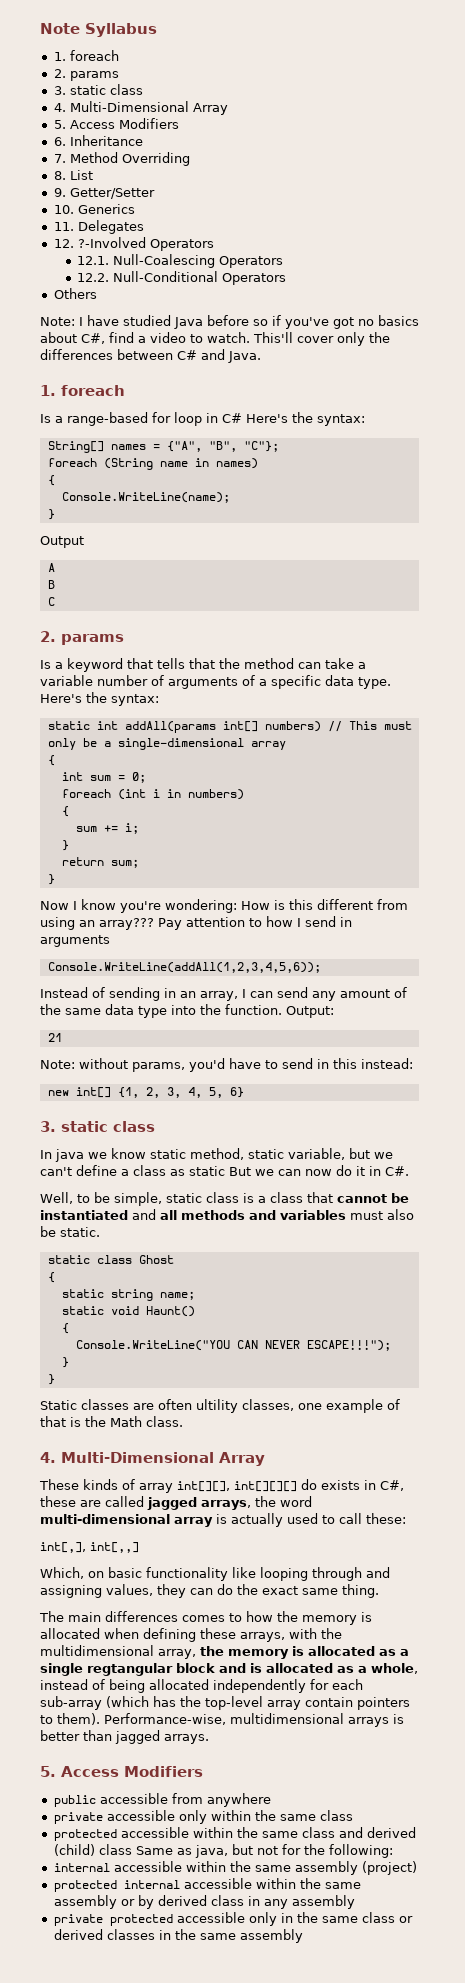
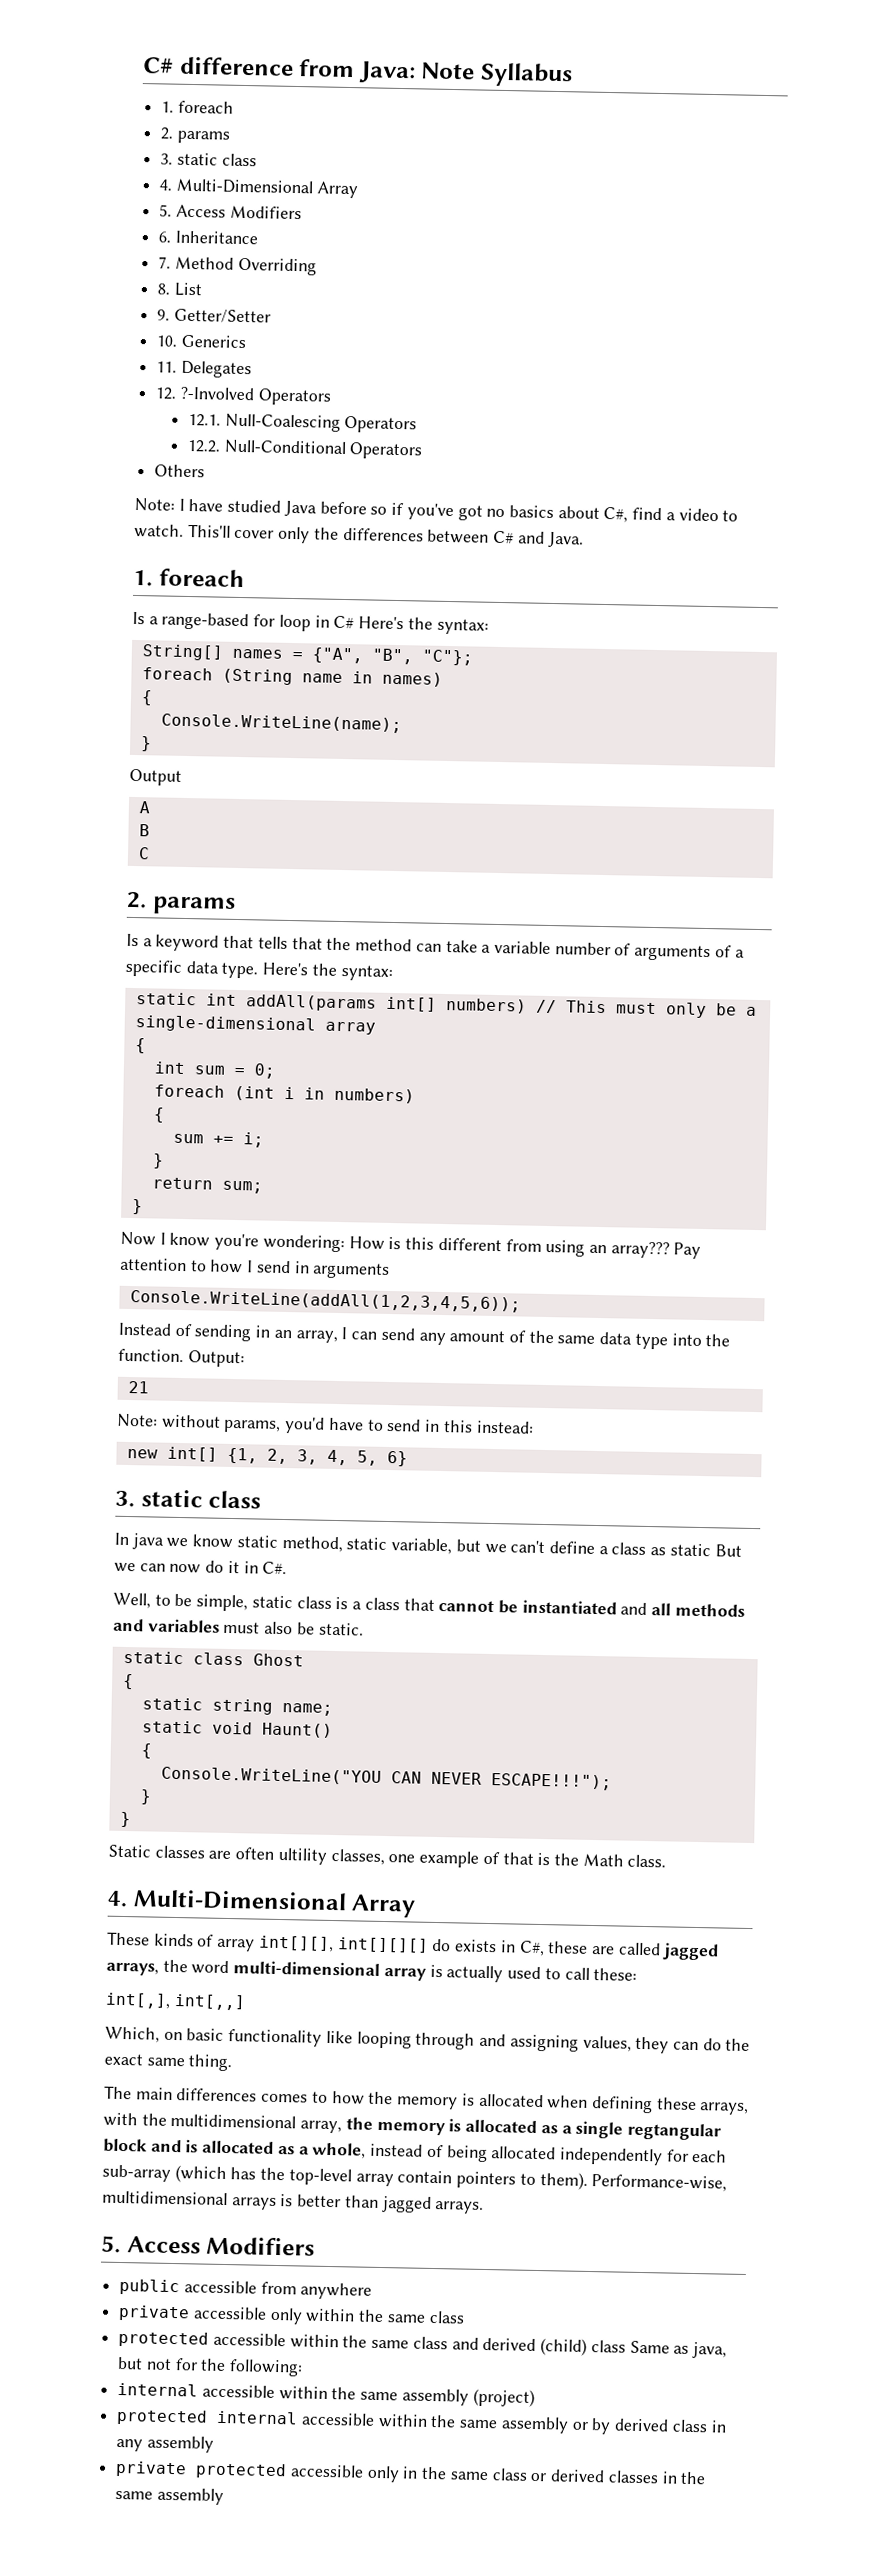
- Note Syllabus
+ C# difference from Java: Note Syllabus

